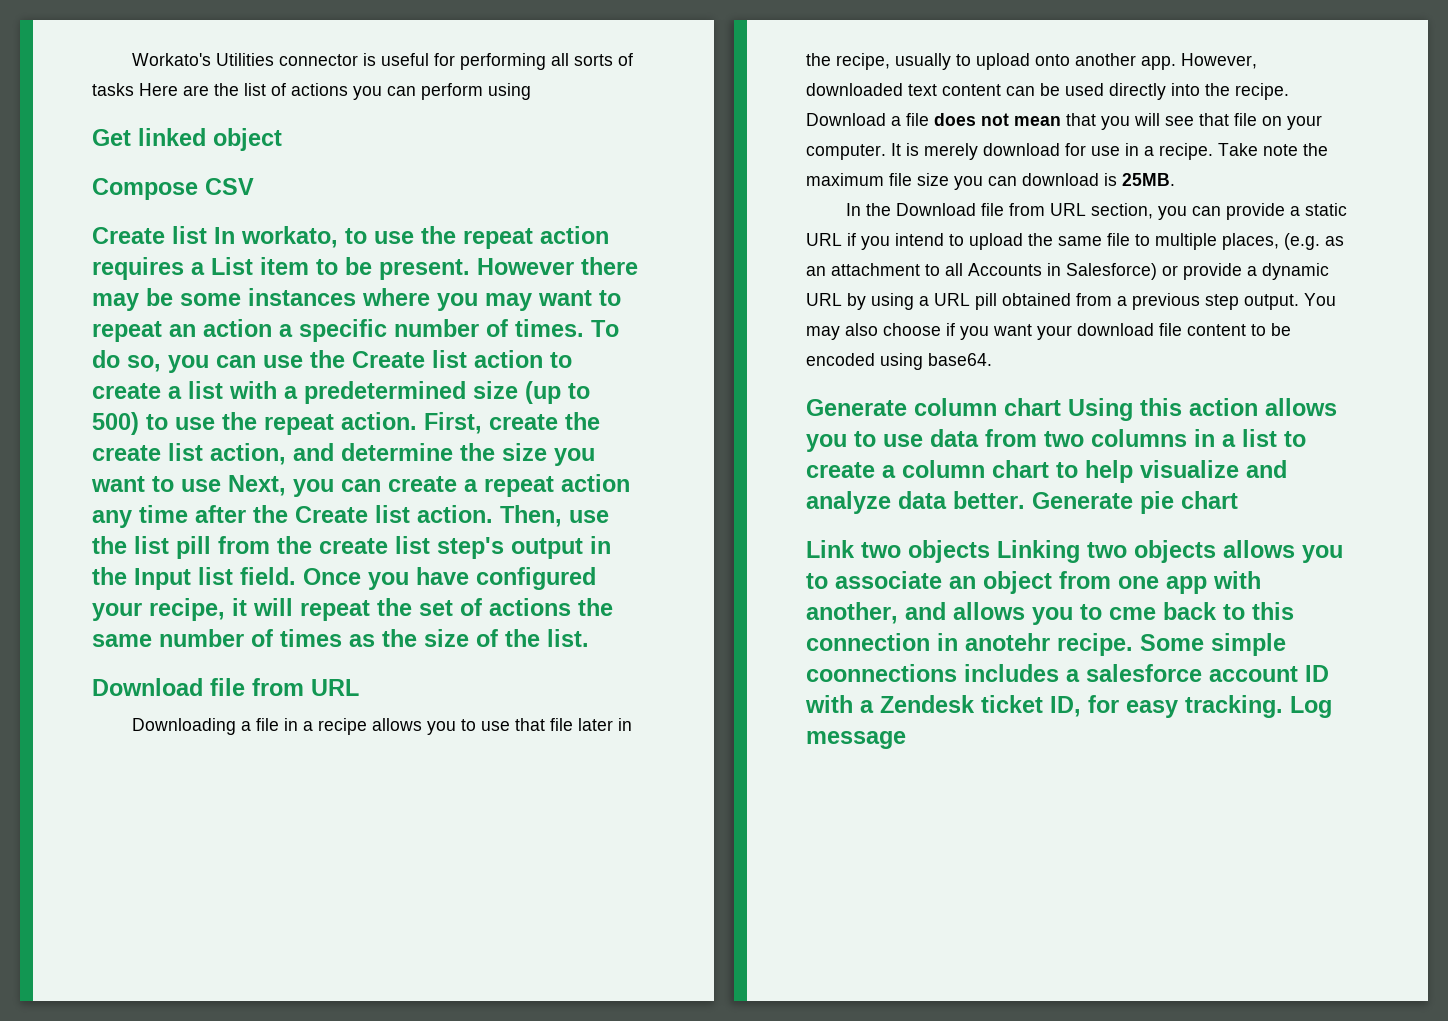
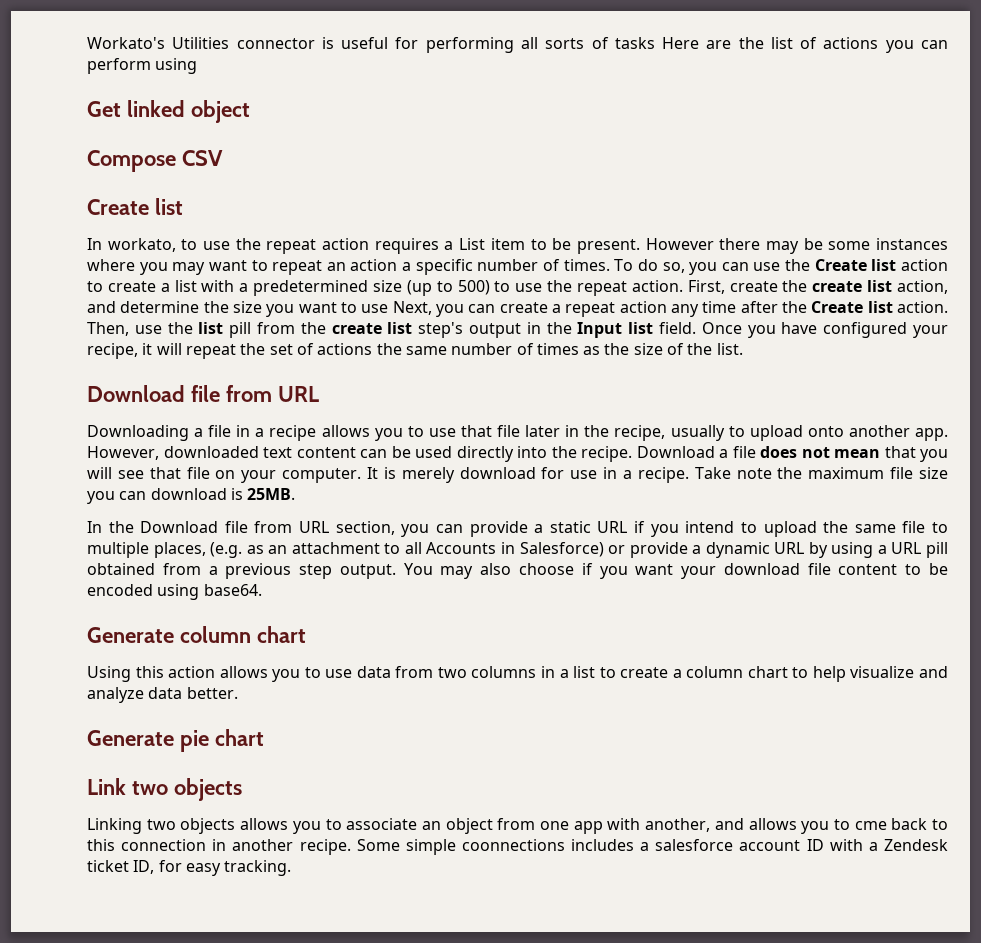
  Compose CSV
- Create list In workato, to use the repeat action requires a List item to be present.
+ Create list
+ In workato, to use the repeat action requires a List item to be present.
- Generate column chart Using this action allows you to use data from two columns in a list to create a column chart to help visualize and analyze data better. Generate pie chart
+ Generate column chart
+ Using this action allows you to use data from two columns in a list to create a column chart to help visualize and analyze data better.
+ Generate pie chart
- Link two objects Linking two objects allows you to associate an object from one app with another, and allows you to cme back to this connection in anotehr recipe.
+ Link two objects
+ Linking two objects allows you to associate an object from one app with another, and allows you to cme back to this connection in another recipe.
- Log message

